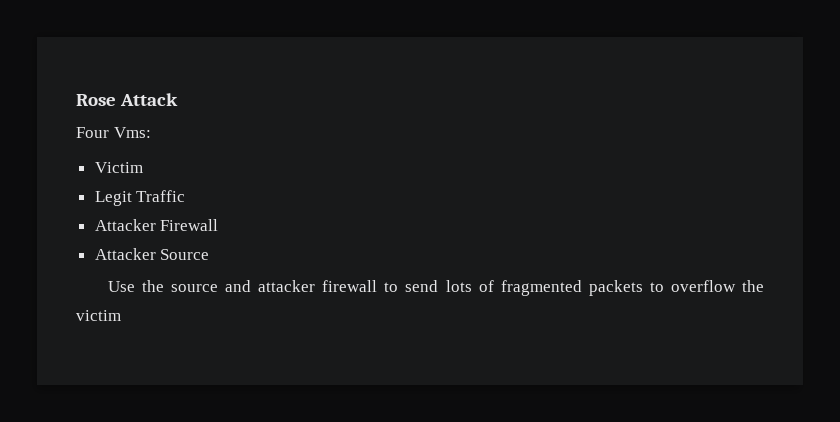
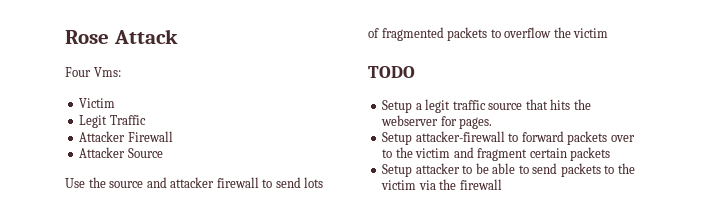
+ TODO
+ Setup a legit traffic source that hits the webserver for pages.
+ Setup attacker-firewall to forward packets over to the victim and fragment certain packets
+ Setup attacker to be able to send packets to the victim via the firewall

